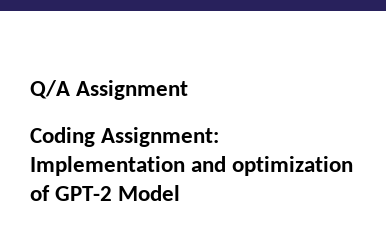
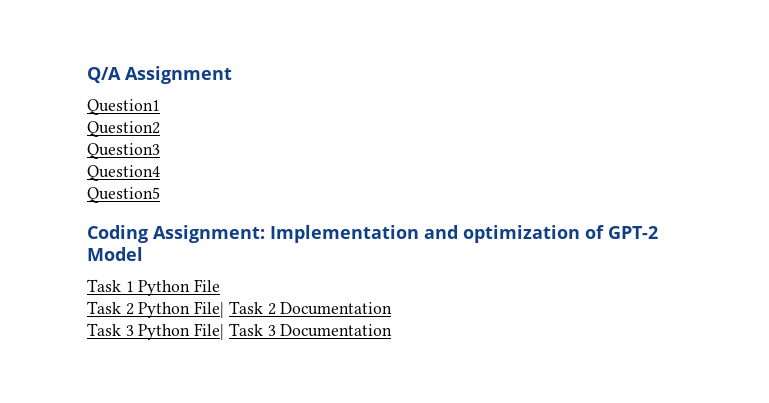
+ Question1
+ Question2
+ Question3
+ Question4
+ Question5
+ Task 1 Python File
+ Task 2 Python File| Task 2 Documentation
+ Task 3 Python File| Task 3 Documentation

